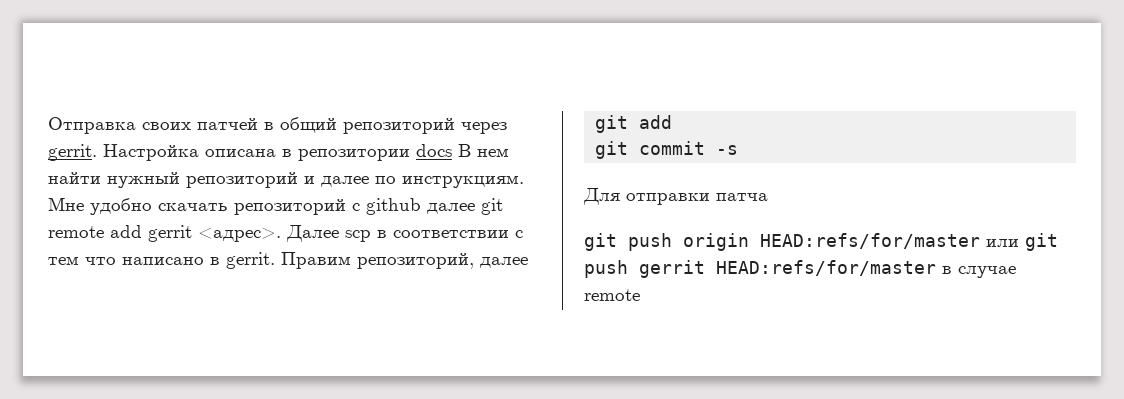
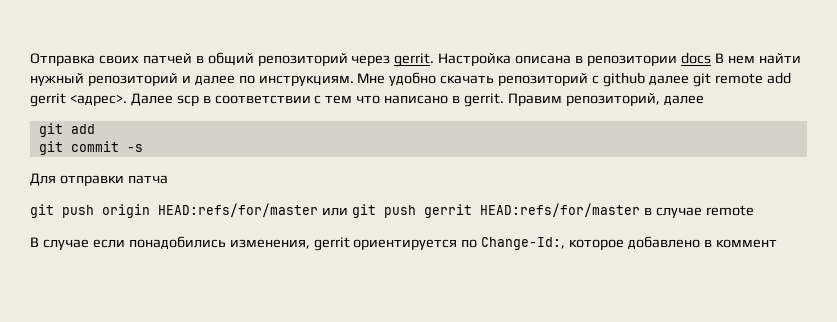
+ В случае если понадобились изменения, gerrit ориентируется по Change-Id:, которое добавлено в коммент

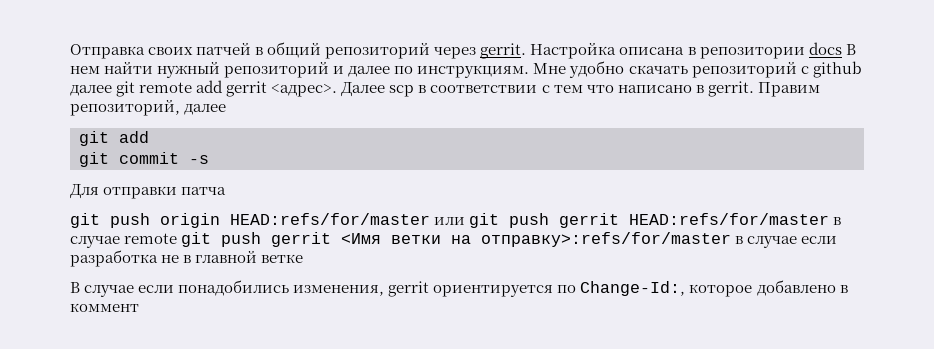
- git push origin HEAD:refs/for/master или git push gerrit HEAD:refs/for/master в случае remote
+ git push origin HEAD:refs/for/master или git push gerrit HEAD:refs/for/master в случае remote git push gerrit <Имя ветки на отправку>:refs/for/master в случае если разработка не в главной ветке

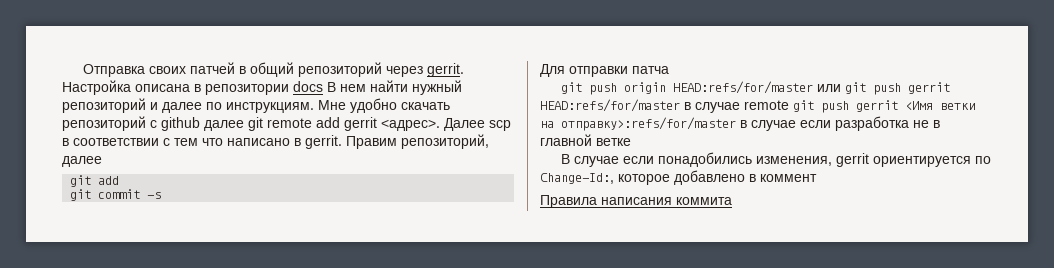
+ Правила написания коммита

